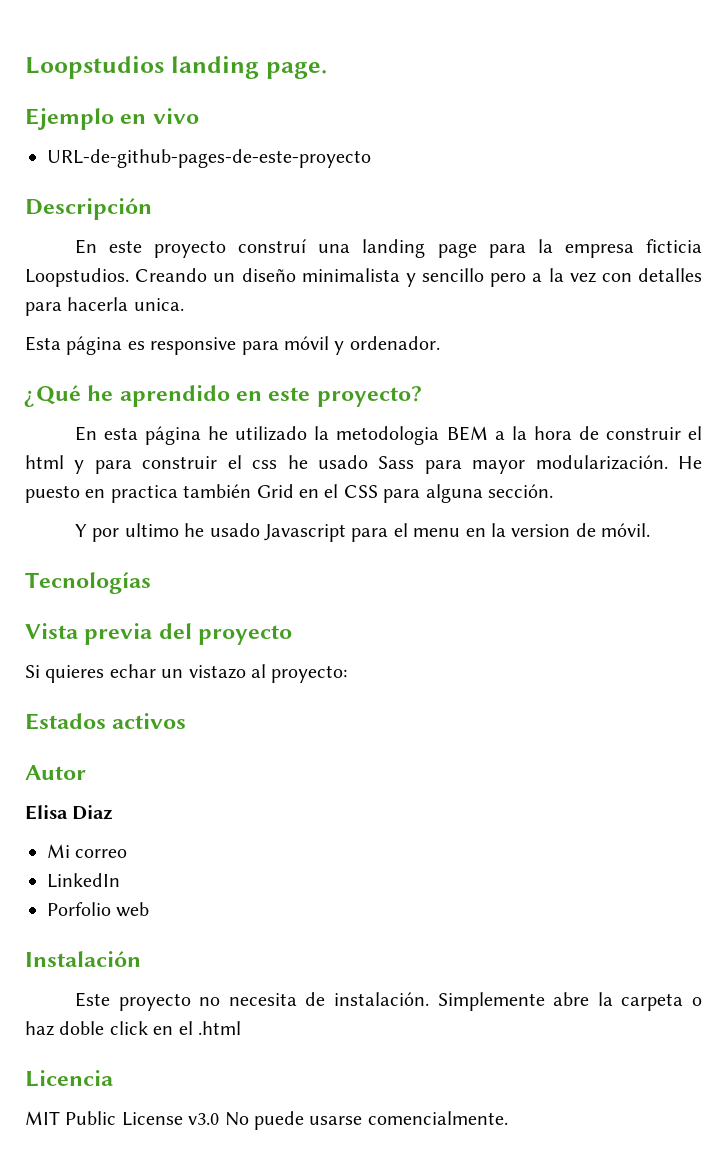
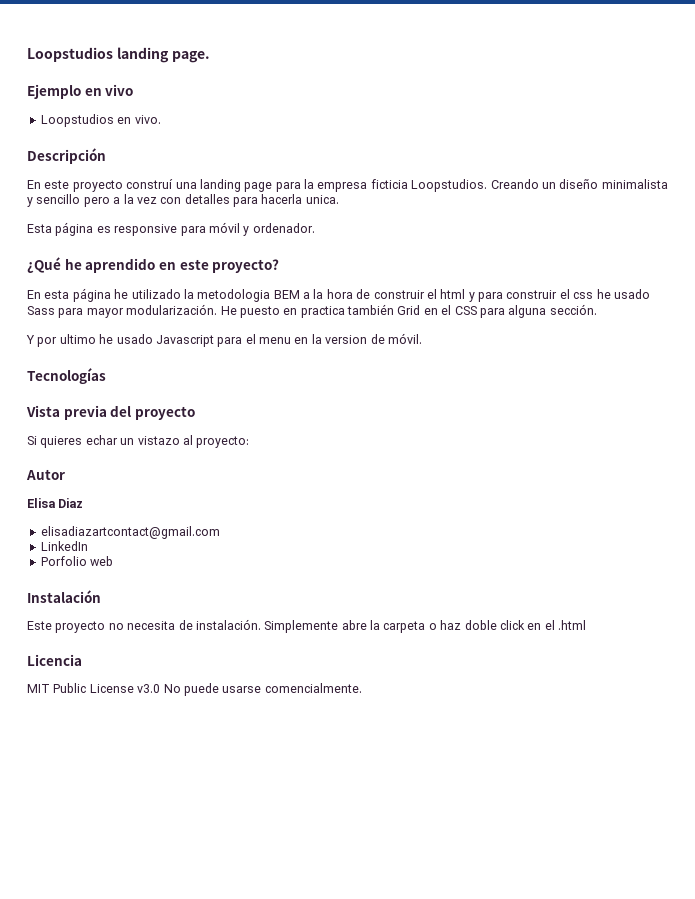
- URL-de-github-pages-de-este-proyecto
+ Loopstudios en vivo.
- Estados activos
- Mi correo
+ elisadiazartcontact@gmail.com

